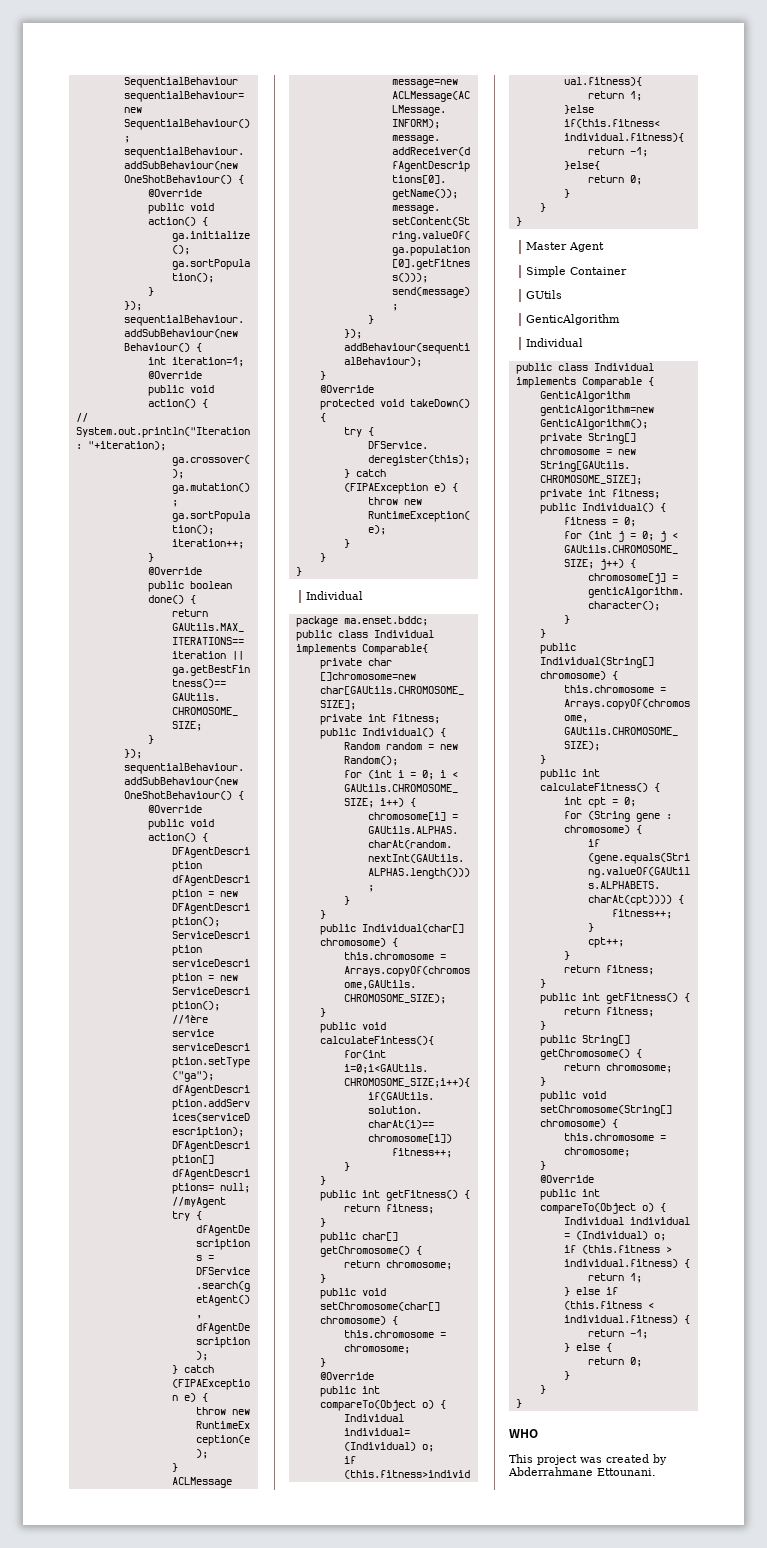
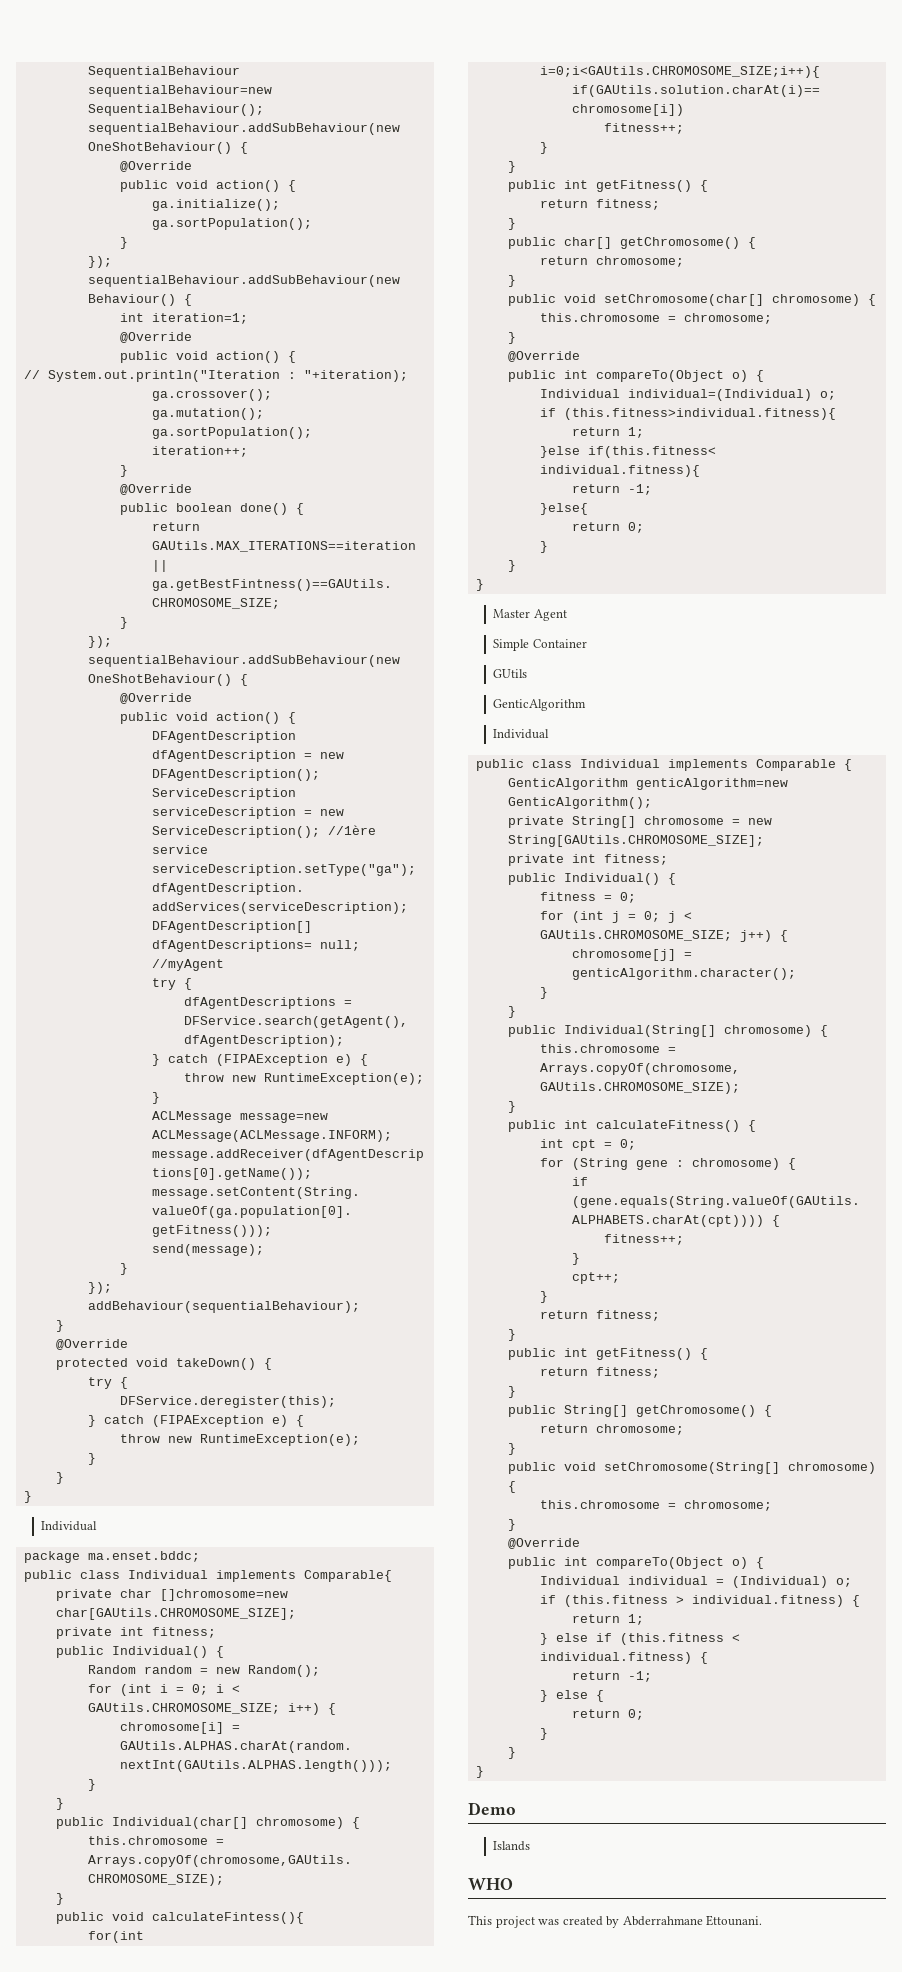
+ Demo
+ Islands

